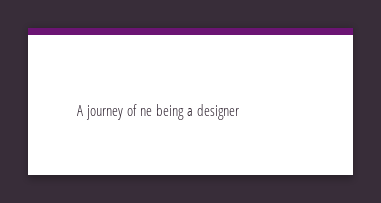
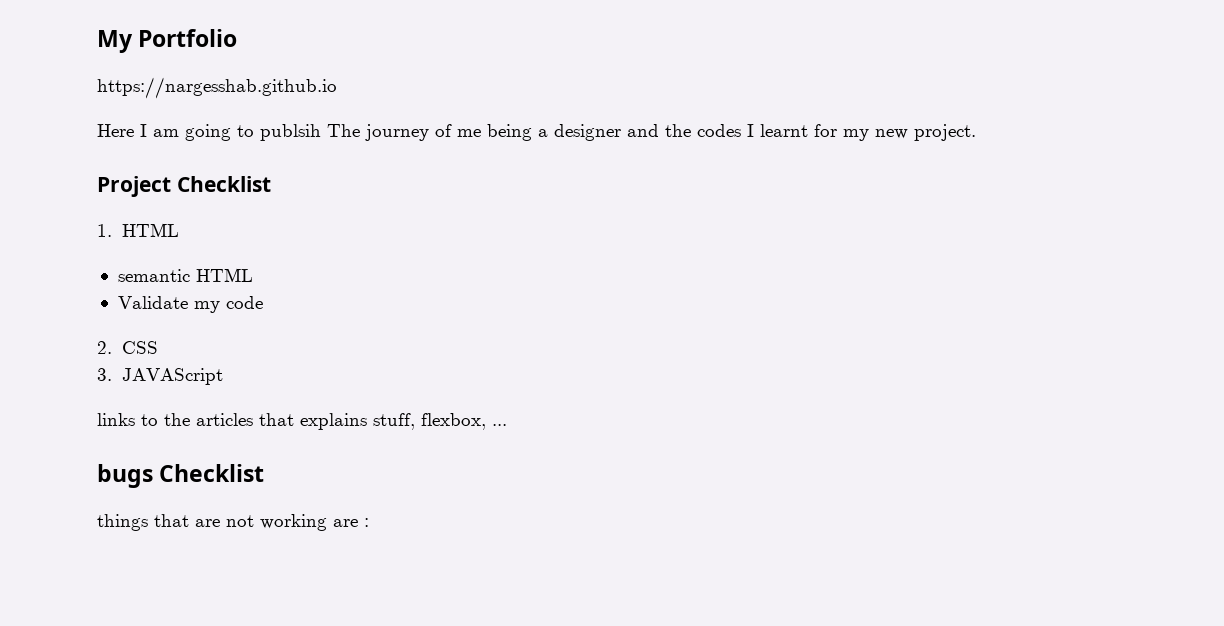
- A journey of ne being a designer
+ My Portfolio
+ https://nargesshab.github.io
+ Here I am going to publsih The journey of me being a designer and the codes I learnt for my new project.
+ Project Checklist
+ 1. HTML
+ semantic HTML
+ Validate my code
+ 2. CSS
+ 3. JAVAScript
+ links to the articles that explains stuff, flexbox, ...
+ bugs Checklist
+ things that are not working are :

